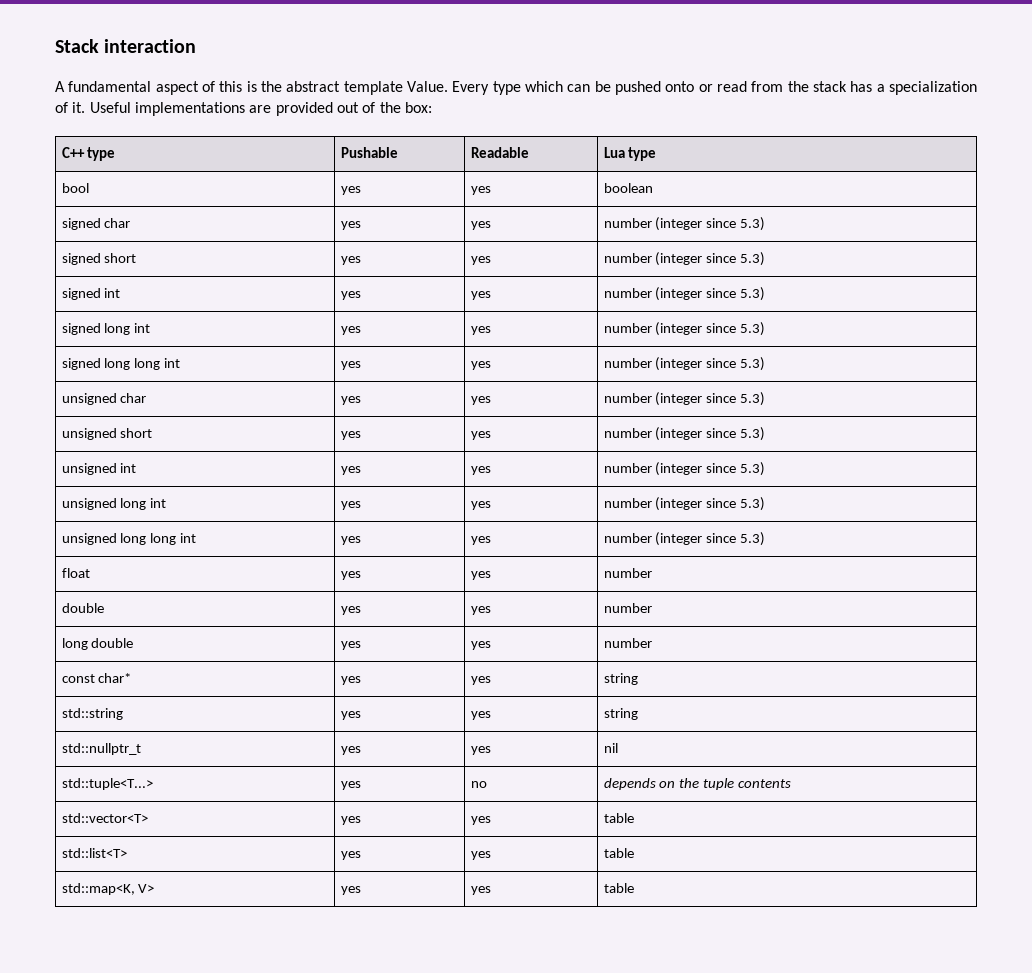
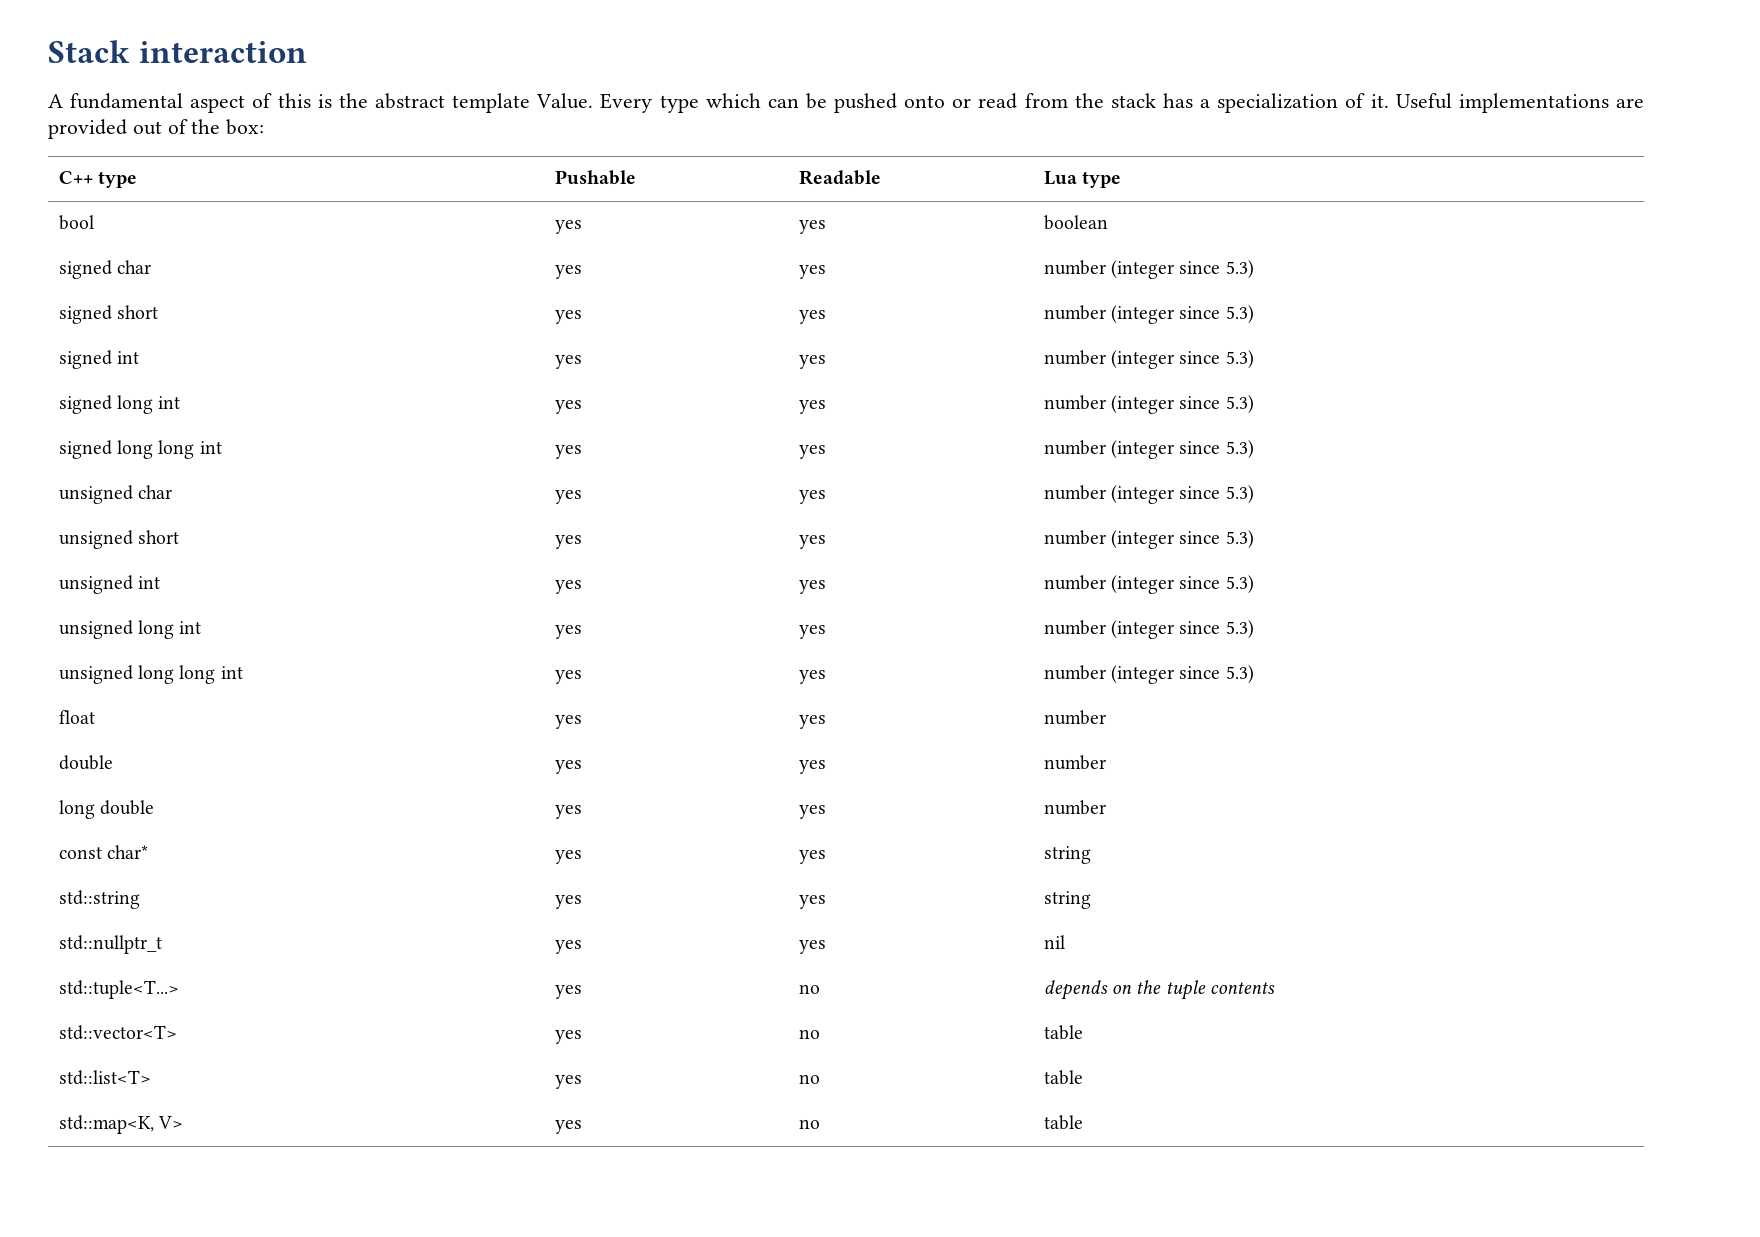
- std::vector<T> | yes | yes | table
+ std::vector<T> | yes | no | table
- std::list<T> | yes | yes | table
+ std::list<T> | yes | no | table
- std::map<K, V> | yes | yes | table
+ std::map<K, V> | yes | no | table

